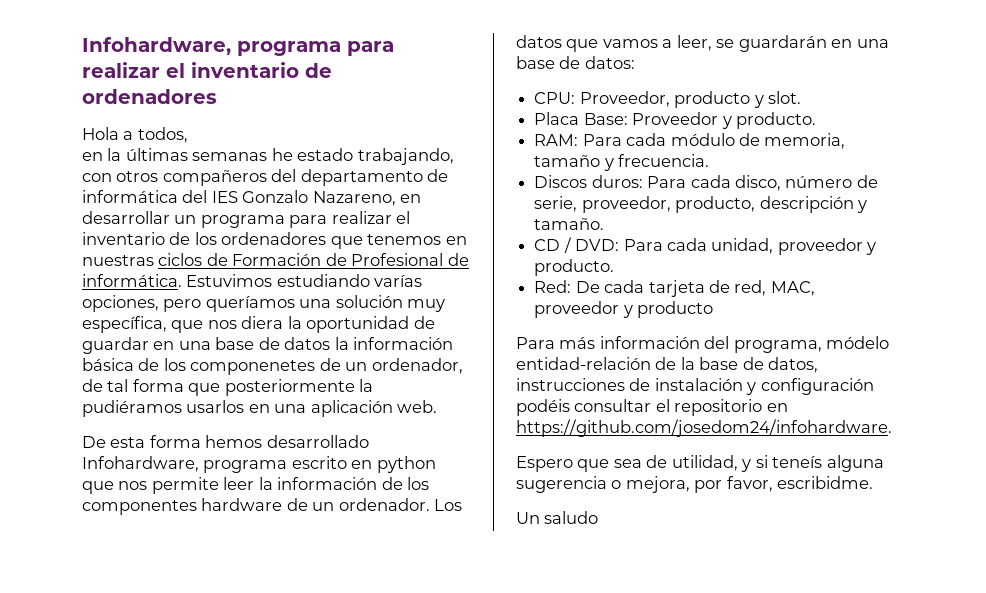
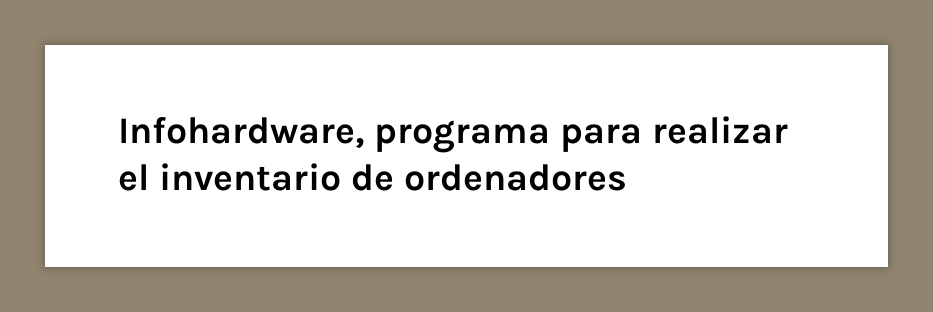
- Hola a todos,
- en la últimas semanas he estado trabajando, con otros compañeros del departamento de informática del IES Gonzalo Nazareno, en desarrollar un programa para realizar el inventario de los ordenadores que tenemos en nuestras ciclos de Formación de Profesional de informática. Estuvimos estudiando varías opciones, pero queríamos una solución muy específica, que nos diera la oportunidad de guardar en una base de datos la información básica de los componenetes de un ordenador, de tal forma que posteriormente la pudiéramos usarlos en una aplicación web.
- De esta forma hemos desarrollado Infohardware, programa escrito en python que nos permite leer la información de los componentes hardware de un ordenador. Los datos que vamos a leer, se guardarán en una base de datos:
- CPU: Proveedor, producto y slot.
- Placa Base: Proveedor y producto.
- RAM: Para cada módulo de memoria, tamaño y frecuencia.
- Discos duros: Para cada disco, número de serie, proveedor, producto, descripción y tamaño.
- CD / DVD: Para cada unidad, proveedor y producto.
- Red: De cada tarjeta de red, MAC, proveedor y producto
- Para más información del programa, módelo entidad-relación de la base de datos, instrucciones de instalación y configuración podéis consultar el repositorio en https://github.com/josedom24/infohardware.
- Espero que sea de utilidad, y si teneís alguna sugerencia o mejora, por favor, escribidme.
- Un saludo

